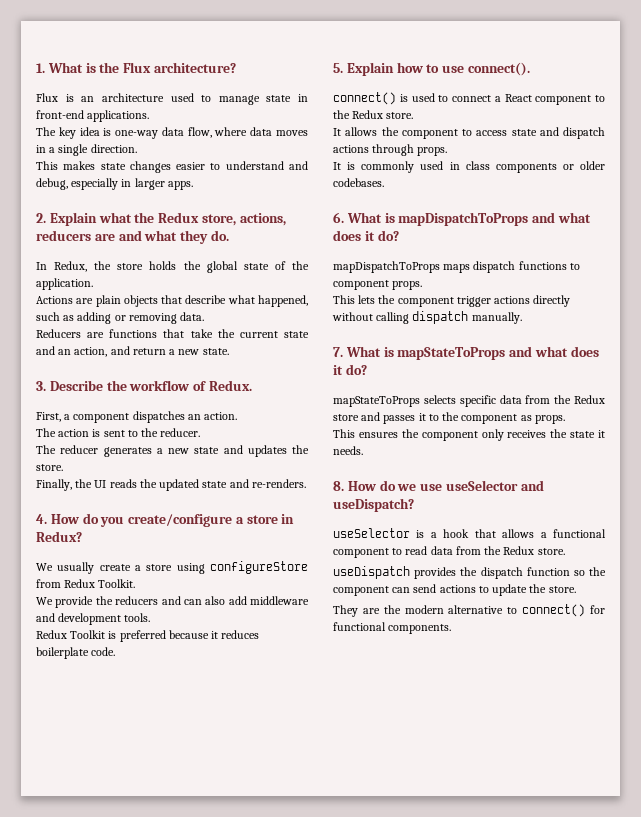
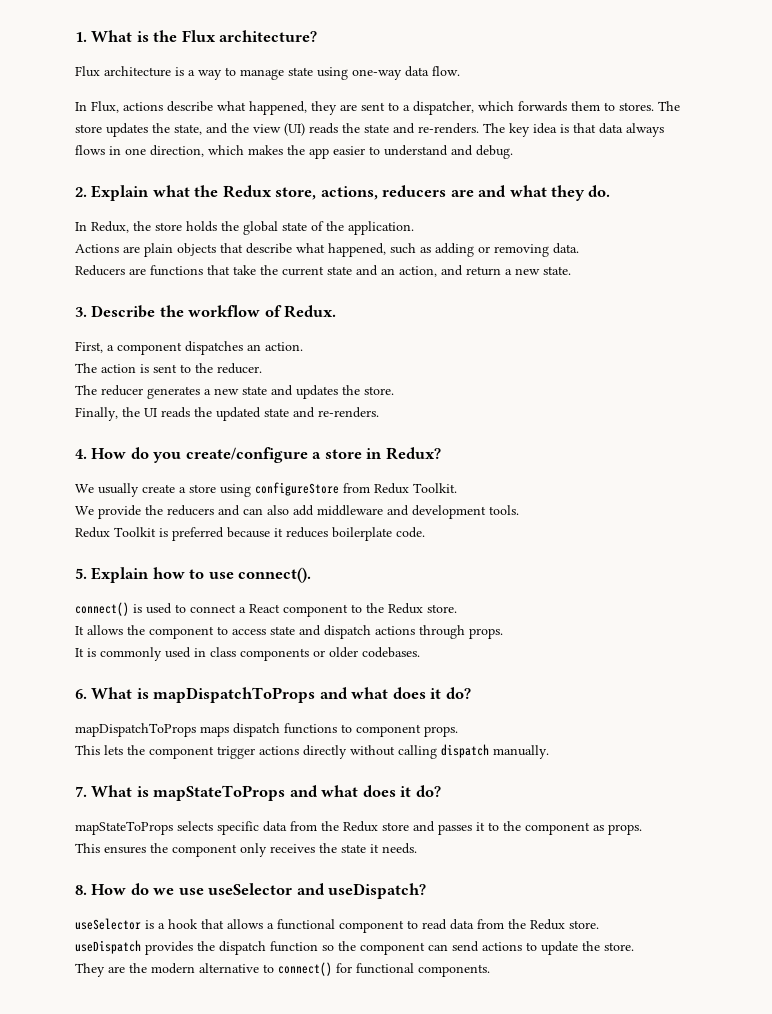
- Flux is an architecture used to manage state in front-end applications.
- The key idea is one-way data flow, where data moves in a single direction.
- This makes state changes easier to understand and debug, especially in larger apps.
+ Flux architecture is a way to manage state using one-way data flow.
+ In Flux, actions describe what happened, they are sent to a dispatcher, which forwards them to stores. The store updates the state, and the view (UI) reads the state and re-renders. The key idea is that data always flows in one direction, which makes the app easier to understand and debug.

